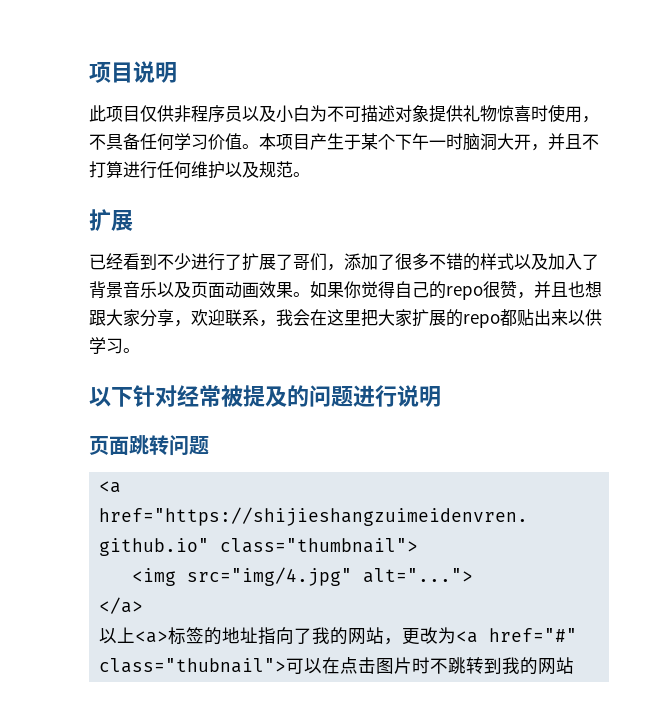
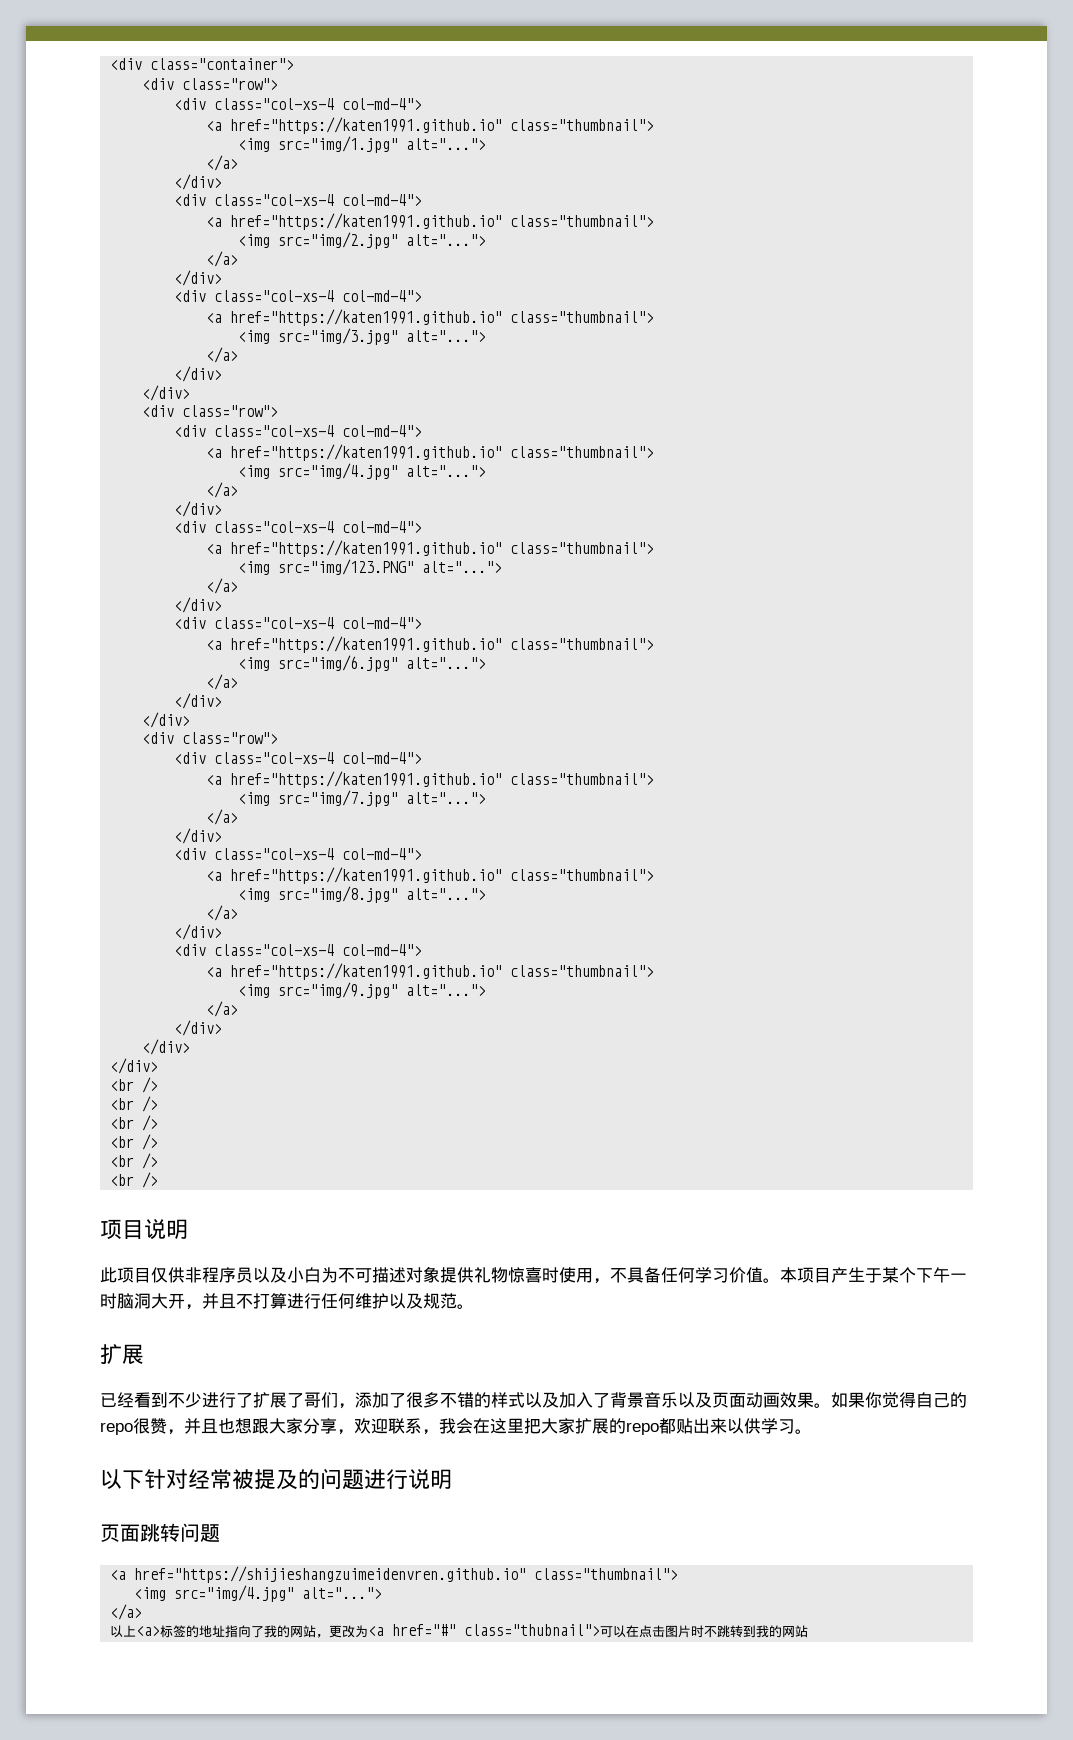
+ <div class="container">
+ <div class="row">
+ <div class="col-xs-4 col-md-4">
+ <a href="https://katen1991.github.io" class="thumbnail">
+ <img src="img/1.jpg" alt="...">
+ </a>
+ </div>
+ <div class="col-xs-4 col-md-4">
+ <a href="https://katen1991.github.io" class="thumbnail">
+ <img src="img/2.jpg" alt="...">
+ </a>
+ </div>
+ <div class="col-xs-4 col-md-4">
+ <a href="https://katen1991.github.io" class="thumbnail">
+ <img src="img/3.jpg" alt="...">
+ </a>
+ </div>
+ </div>
+ <div class="row">
+ <div class="col-xs-4 col-md-4">
+ <a href="https://katen1991.github.io" class="thumbnail">
+ <img src="img/4.jpg" alt="...">
+ </a>
+ </div>
+ <div class="col-xs-4 col-md-4">
+ <a href="https://katen1991.github.io" class="thumbnail">
+ <img src="img/123.PNG" alt="...">
+ </a>
+ </div>
+ <div class="col-xs-4 col-md-4">
+ <a href="https://katen1991.github.io" class="thumbnail">
+ <img src="img/6.jpg" alt="...">
+ </a>
+ </div>
+ </div>
+ <div class="row">
+ <div class="col-xs-4 col-md-4">
+ <a href="https://katen1991.github.io" class="thumbnail">
+ <img src="img/7.jpg" alt="...">
+ </a>
+ </div>
+ <div class="col-xs-4 col-md-4">
+ <a href="https://katen1991.github.io" class="thumbnail">
+ <img src="img/8.jpg" alt="...">
+ </a>
+ </div>
+ <div class="col-xs-4 col-md-4">
+ <a href="https://katen1991.github.io" class="thumbnail">
+ <img src="img/9.jpg" alt="...">
+ </a>
+ </div>
+ </div>
+ </div>
+ <br />
+ <br />
+ <br />
+ <br />
+ <br />
+ <br />

